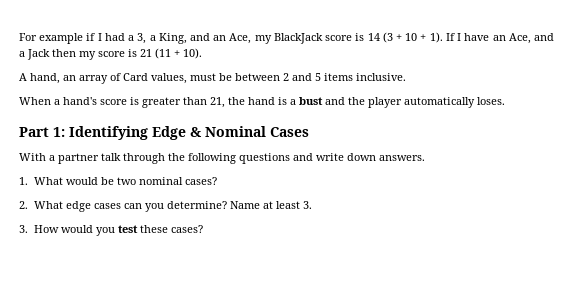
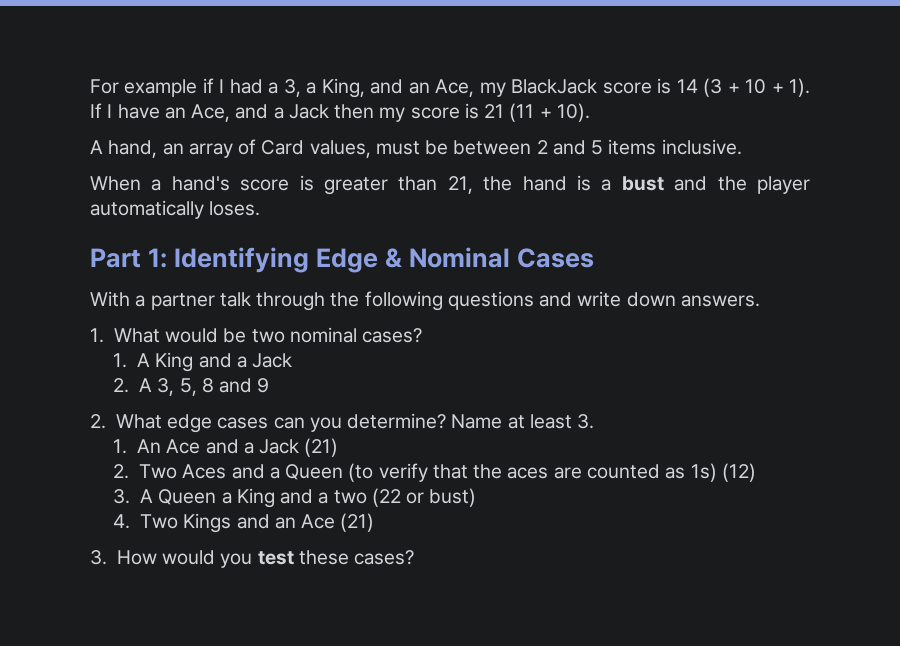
+ 1. A King and a Jack
+ 2. A 3, 5, 8 and 9
+ 1. An Ace and a Jack (21)
+ 2. Two Aces and a Queen (to verify that the aces are counted as 1s) (12)
+ 3. A Queen a King and a two (22 or bust)
+ 4. Two Kings and an Ace (21)

